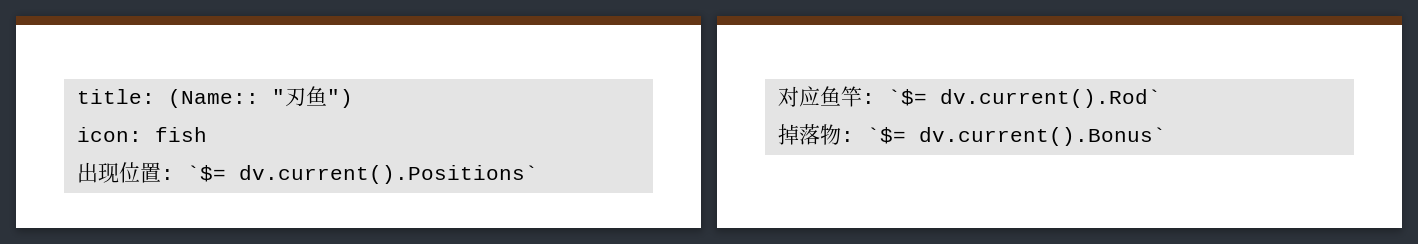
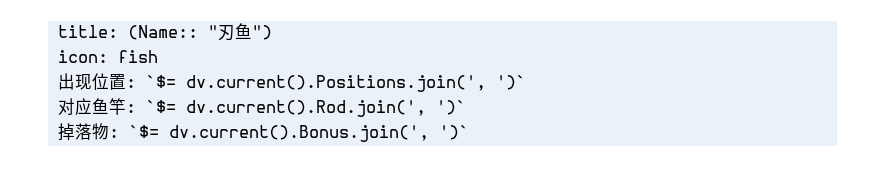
- 出现位置: `$= dv.current().Positions`
+ 出现位置: `$= dv.current().Positions.join(', ')`
- 对应鱼竿: `$= dv.current().Rod`
+ 对应鱼竿: `$= dv.current().Rod.join(', ')`
- 掉落物: `$= dv.current().Bonus`
+ 掉落物: `$= dv.current().Bonus.join(', ')`

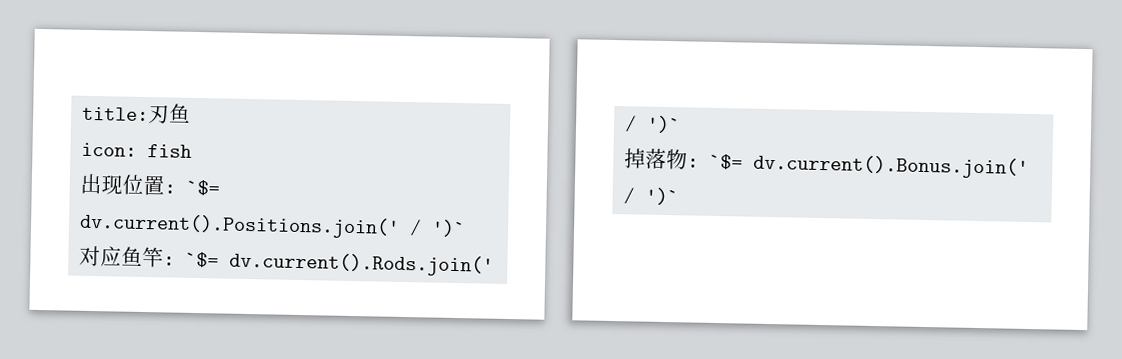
- title: (Name:: "刃鱼")
+ title:刃鱼
- 出现位置: `$= dv.current().Positions.join(', ')`
+ 出现位置: `$= dv.current().Positions.join(' / ')`
- 对应鱼竿: `$= dv.current().Rod.join(', ')`
+ 对应鱼竿: `$= dv.current().Rods.join(' / ')`
- 掉落物: `$= dv.current().Bonus.join(', ')`
+ 掉落物: `$= dv.current().Bonus.join(' / ')`

